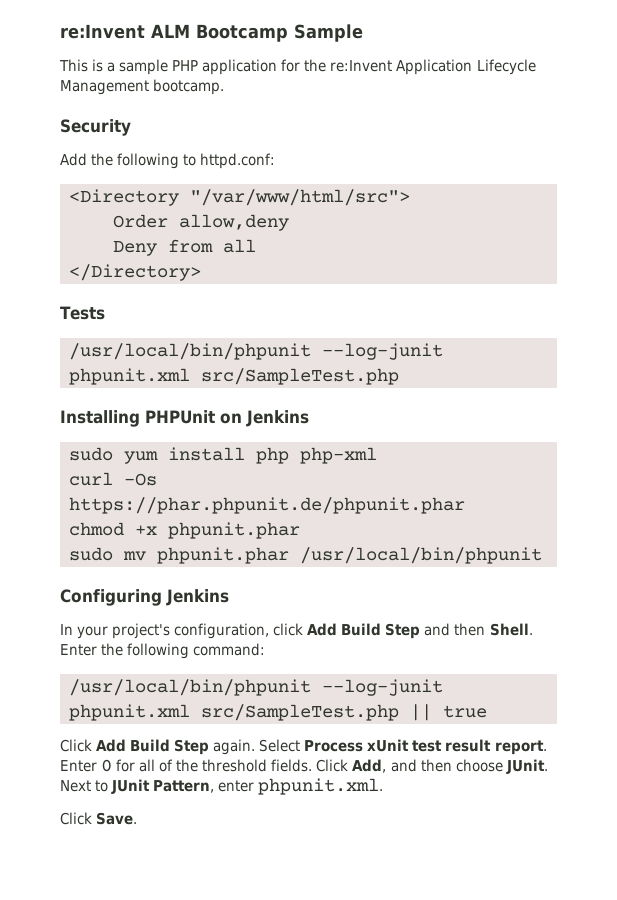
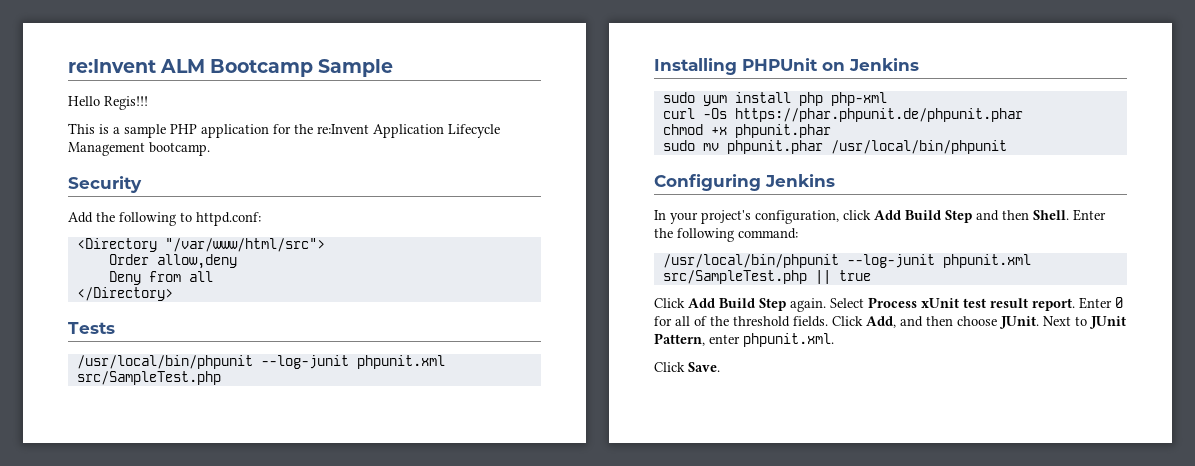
+ Hello Regis!!!

